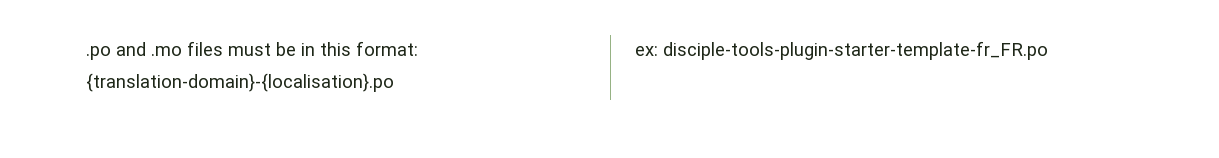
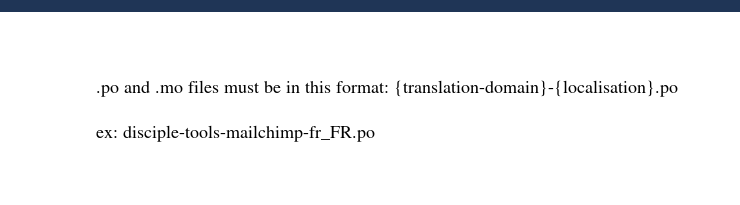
- ex: disciple-tools-plugin-starter-template-fr_FR.po
+ ex: disciple-tools-mailchimp-fr_FR.po

